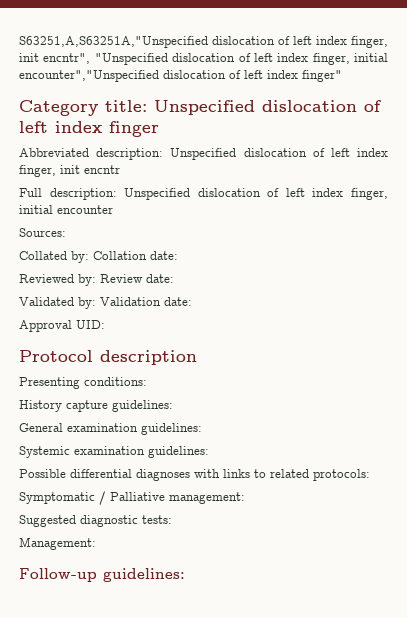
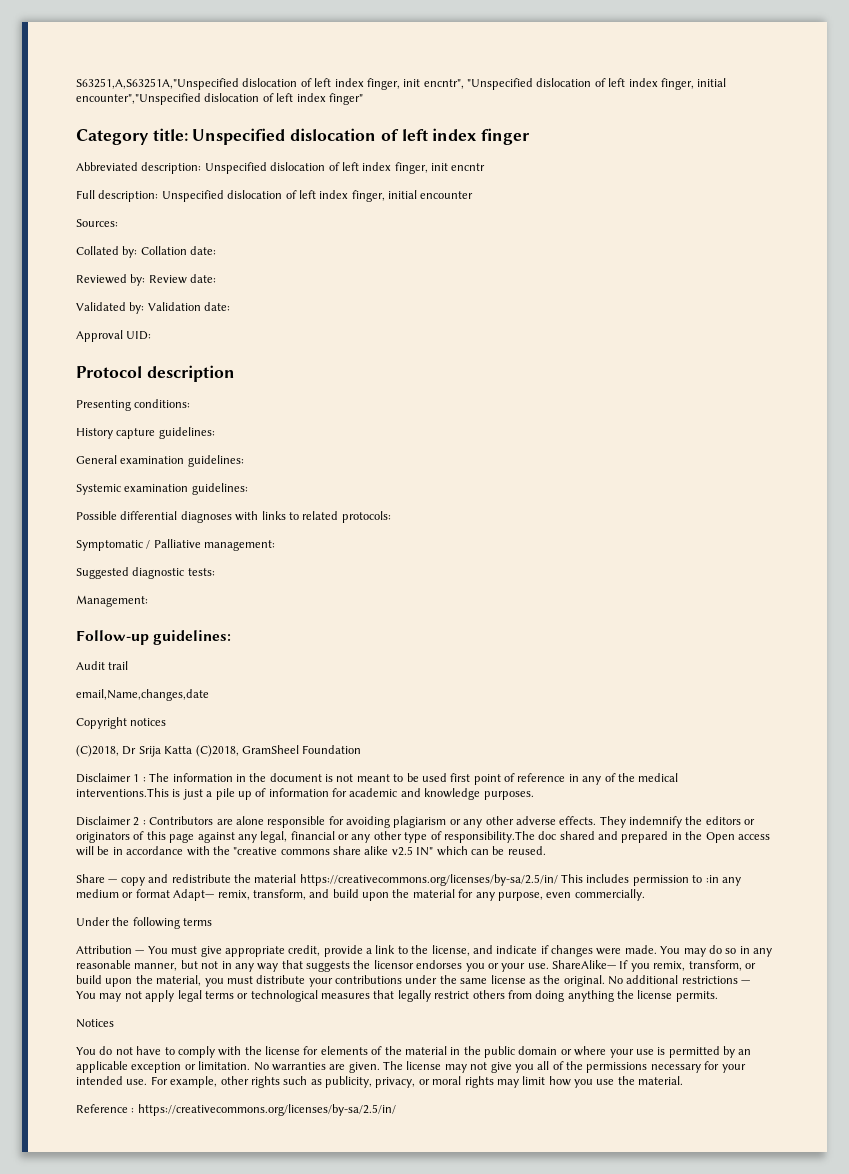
+ Audit trail
+ email,Name,changes,date
+ Copyright notices
+ (C)2018, Dr Srija Katta (C)2018, GramSheel Foundation
+ Disclaimer 1 : The information in the document is not meant to be used first point of reference in any of the medical interventions.This is just a pile up of information for academic and knowledge purposes.
+ Disclaimer 2 : Contributors are alone responsible for avoiding plagiarism or any other adverse effects. They indemnify the editors or originators of this page against any legal, financial or any other type of responsibility.The doc shared and prepared in the Open access will be in accordance with the "creative commons share alike v2.5 IN" which can be reused.
+ Share — copy and redistribute the material https://creativecommons.org/licenses/by-sa/2.5/in/ This includes permission to :in any medium or format Adapt— remix, transform, and build upon the material for any purpose, even commercially.
+ Under the following terms
+ Attribution — You must give appropriate credit, provide a link to the license, and indicate if changes were made. You may do so in any reasonable manner, but not in any way that suggests the licensor endorses you or your use. ShareAlike— If you remix, transform, or build upon the material, you must distribute your contributions under the same license as the original. No additional restrictions — You may not apply legal terms or technological measures that legally restrict others from doing anything the license permits.
+ Notices
+ You do not have to comply with the license for elements of the material in the public domain or where your use is permitted by an applicable exception or limitation. No warranties are given. The license may not give you all of the permissions necessary for your intended use. For example, other rights such as publicity, privacy, or moral rights may limit how you use the material.
+ Reference : https://creativecommons.org/licenses/by-sa/2.5/in/

